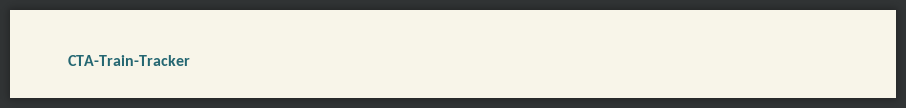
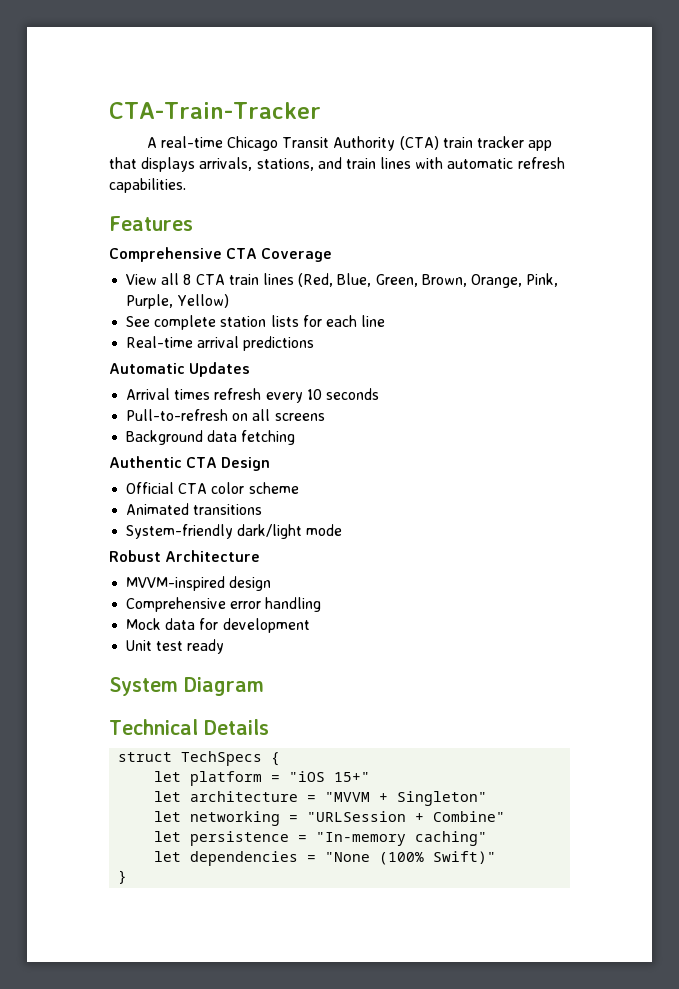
+ A real-time Chicago Transit Authority (CTA) train tracker app that displays arrivals, stations, and train lines with automatic refresh capabilities.
+ Features
+ Comprehensive CTA Coverage
+ View all 8 CTA train lines (Red, Blue, Green, Brown, Orange, Pink, Purple, Yellow)
+ See complete station lists for each line
+ Real-time arrival predictions
+ Automatic Updates
+ Arrival times refresh every 10 seconds
+ Pull-to-refresh on all screens
+ Background data fetching
+ Authentic CTA Design
+ Official CTA color scheme
+ Animated transitions
+ System-friendly dark/light mode
+ Robust Architecture
+ MVVM-inspired design
+ Comprehensive error handling
+ Mock data for development
+ Unit test ready
+ System Diagram
+ Technical Details
+ struct TechSpecs {
+ let platform = "iOS 15+"
+ let architecture = "MVVM + Singleton"
+ let networking = "URLSession + Combine"
+ let persistence = "In-memory caching"
+ let dependencies = "None (100% Swift)"
+ }

